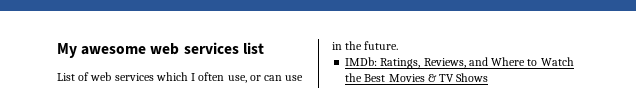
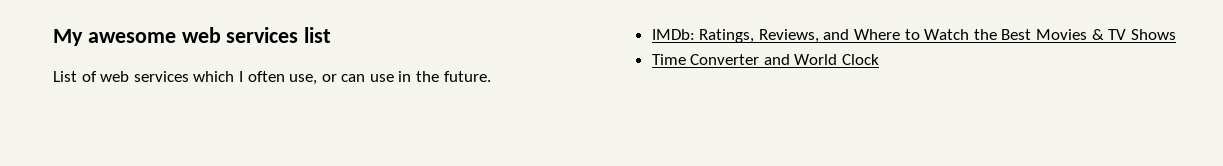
+ Time Converter and World Clock

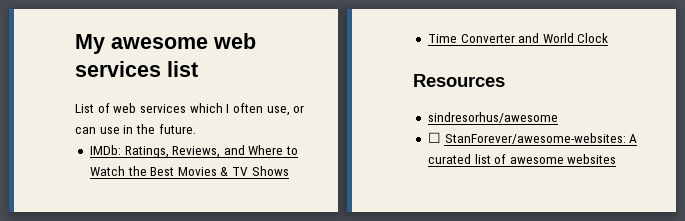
+ Resources
+ sindresorhus/awesome
+ ☐ StanForever/awesome-websites: A curated list of awesome websites

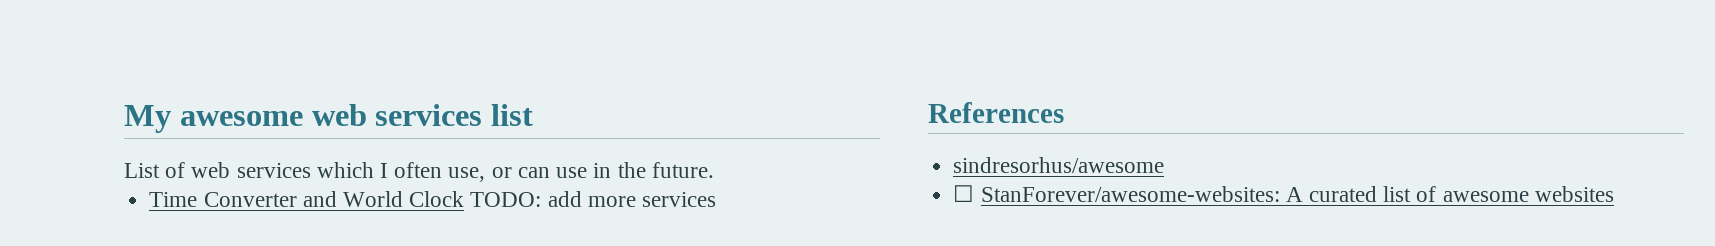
- IMDb: Ratings, Reviews, and Where to Watch the Best Movies & TV Shows
- Time Converter and World Clock
- Resources
+ Time Converter and World Clock TODO: add more services
+ References

